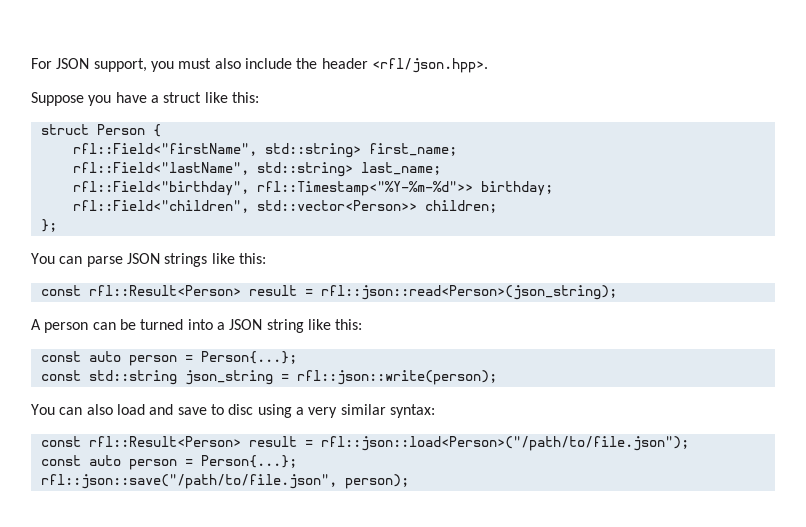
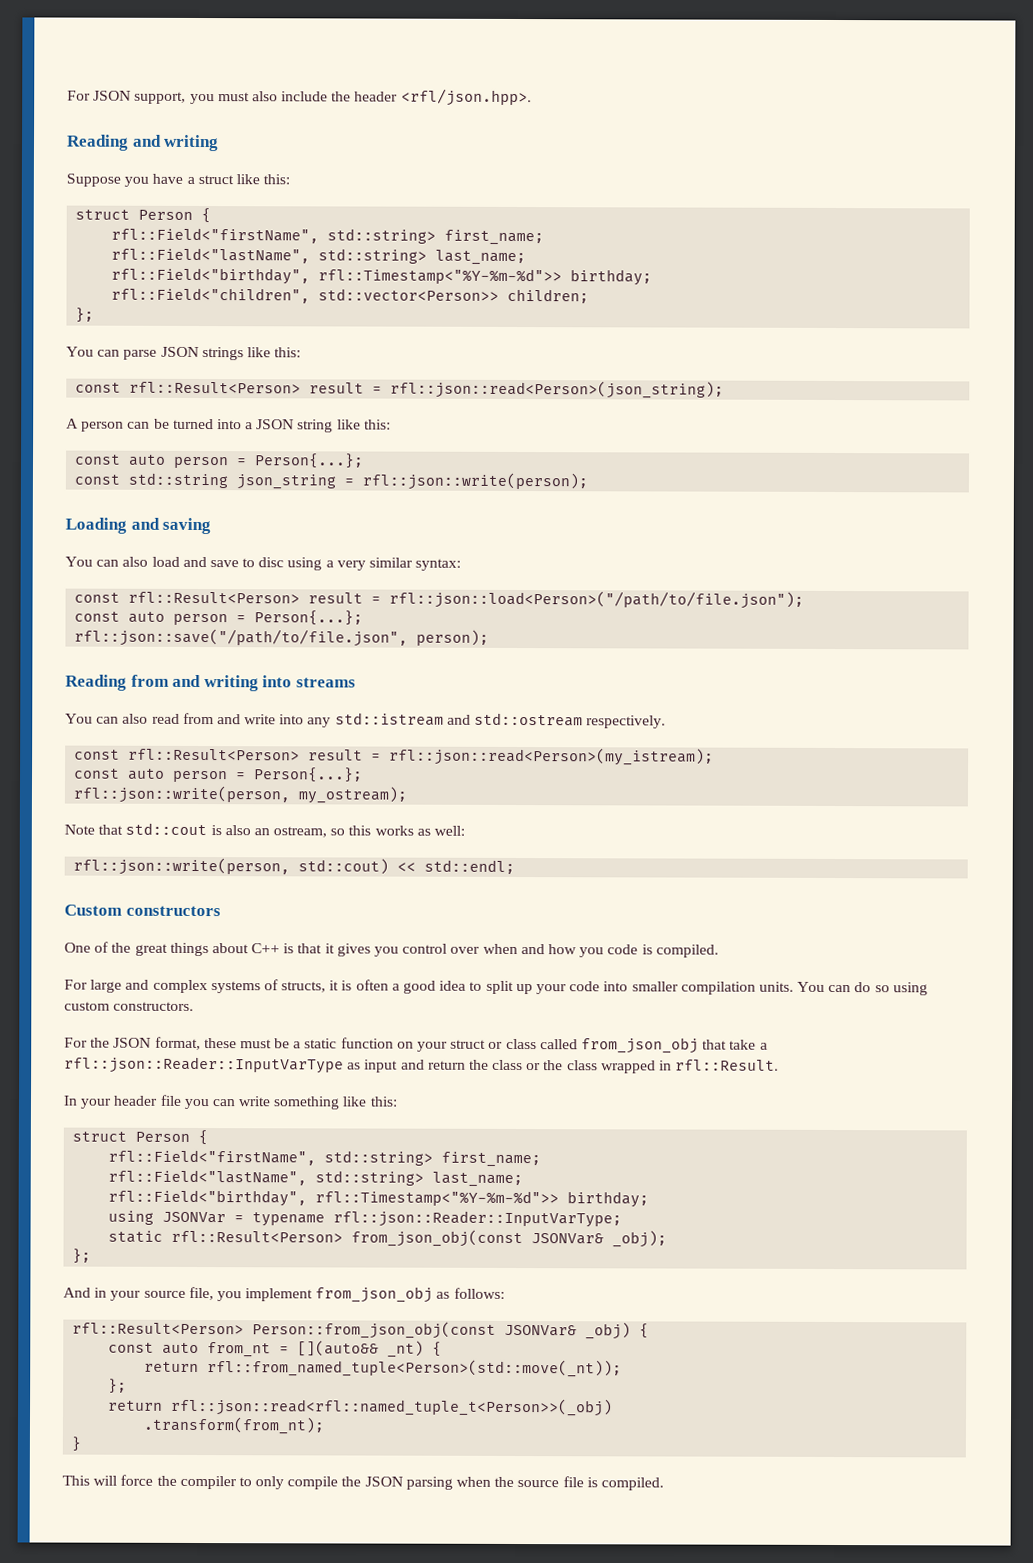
+ Reading and writing
+ Loading and saving
+ Reading from and writing into streams
+ You can also read from and write into any std::istream and std::ostream respectively.
+ const rfl::Result<Person> result = rfl::json::read<Person>(my_istream);
+ const auto person = Person{...};
+ rfl::json::write(person, my_ostream);
+ Note that std::cout is also an ostream, so this works as well:
+ rfl::json::write(person, std::cout) << std::endl;
+ Custom constructors
+ One of the great things about C++ is that it gives you control over when and how you code is compiled.
+ For large and complex systems of structs, it is often a good idea to split up your code into smaller compilation units. You can do so using custom constructors.
+ For the JSON format, these must be a static function on your struct or class called from_json_obj that take a rfl::json::Reader::InputVarType as input and return the class or the class wrapped in rfl::Result.
+ In your header file you can write something like this:
+ struct Person {
+ rfl::Field<"firstName", std::string> first_name;
+ rfl::Field<"lastName", std::string> last_name;
+ rfl::Field<"birthday", rfl::Timestamp<"%Y-%m-%d">> birthday;
+ using JSONVar = typename rfl::json::Reader::InputVarType;
+ static rfl::Result<Person> from_json_obj(const JSONVar& _obj);
+ };
+ And in your source file, you implement from_json_obj as follows:
+ rfl::Result<Person> Person::from_json_obj(const JSONVar& _obj) {
+ const auto from_nt = [](auto&& _nt) {
+ return rfl::from_named_tuple<Person>(std::move(_nt));
+ };
+ return rfl::json::read<rfl::named_tuple_t<Person>>(_obj)
+ .transform(from_nt);
+ }
+ This will force the compiler to only compile the JSON parsing when the source file is compiled.

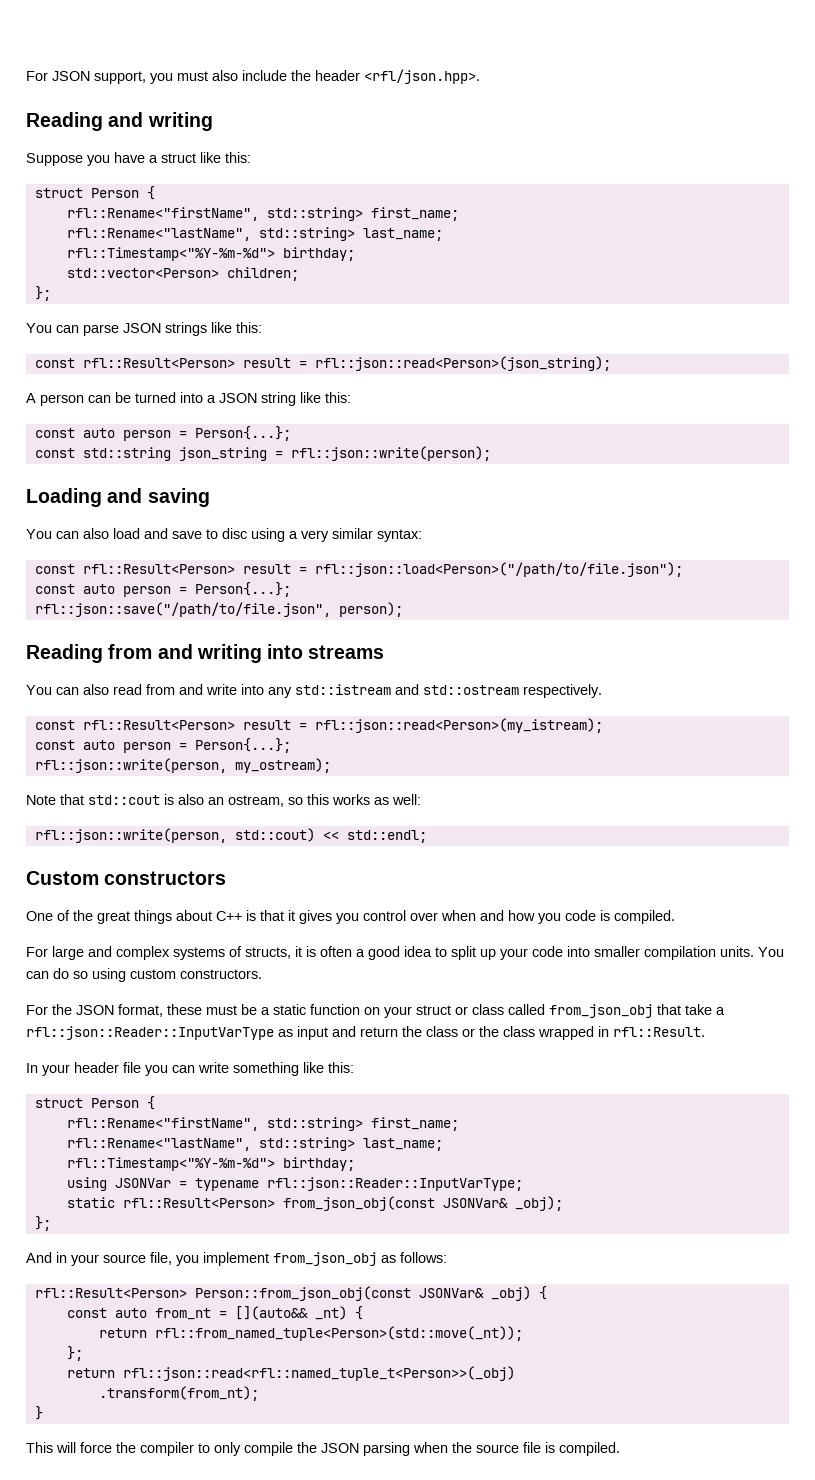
  Suppose you have a struct like this:
  struct Person {
- rfl::Field<"firstName", std::string> first_name;
- rfl::Field<"lastName", std::string> last_name;
- rfl::Field<"birthday", rfl::Timestamp<"%Y-%m-%d">> birthday;
- rfl::Field<"children", std::vector<Person>> children;
+ rfl::Rename<"firstName", std::string> first_name;
+ rfl::Rename<"lastName", std::string> last_name;
+ rfl::Timestamp<"%Y-%m-%d"> birthday;
+ std::vector<Person> children;
  In your header file you can write something like this:
  struct Person {
- rfl::Field<"firstName", std::string> first_name;
- rfl::Field<"lastName", std::string> last_name;
- rfl::Field<"birthday", rfl::Timestamp<"%Y-%m-%d">> birthday;
+ rfl::Rename<"firstName", std::string> first_name;
+ rfl::Rename<"lastName", std::string> last_name;
+ rfl::Timestamp<"%Y-%m-%d"> birthday;

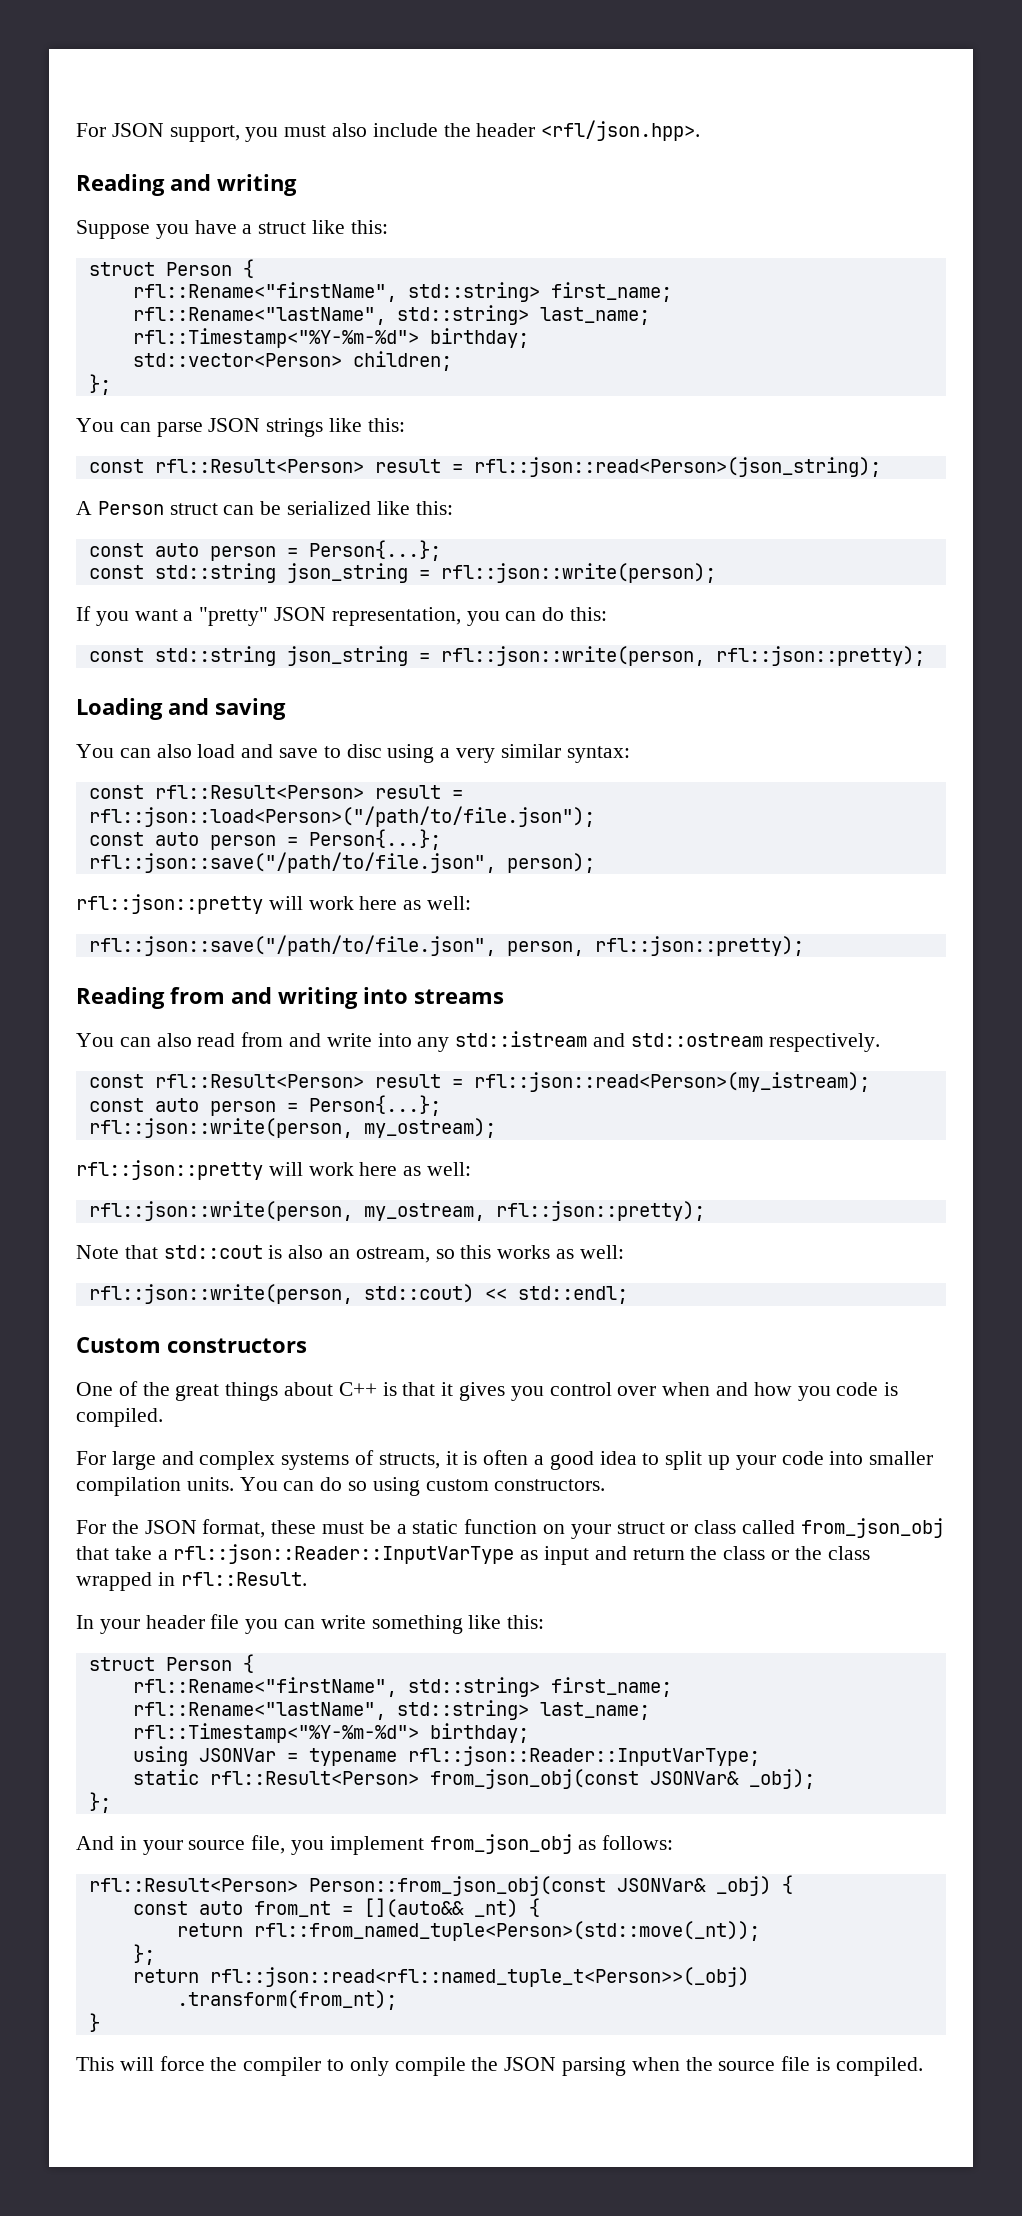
- A person can be turned into a JSON string like this:
+ A Person struct can be serialized like this:
+ If you want a "pretty" JSON representation, you can do this:
+ const std::string json_string = rfl::json::write(person, rfl::json::pretty);
  rfl::json::save("/path/to/file.json", person);
+ rfl::json::pretty will work here as well:
+ rfl::json::save("/path/to/file.json", person, rfl::json::pretty);
  rfl::json::write(person, my_ostream);
+ rfl::json::pretty will work here as well:
+ rfl::json::write(person, my_ostream, rfl::json::pretty);

